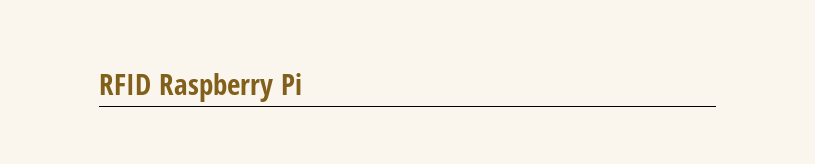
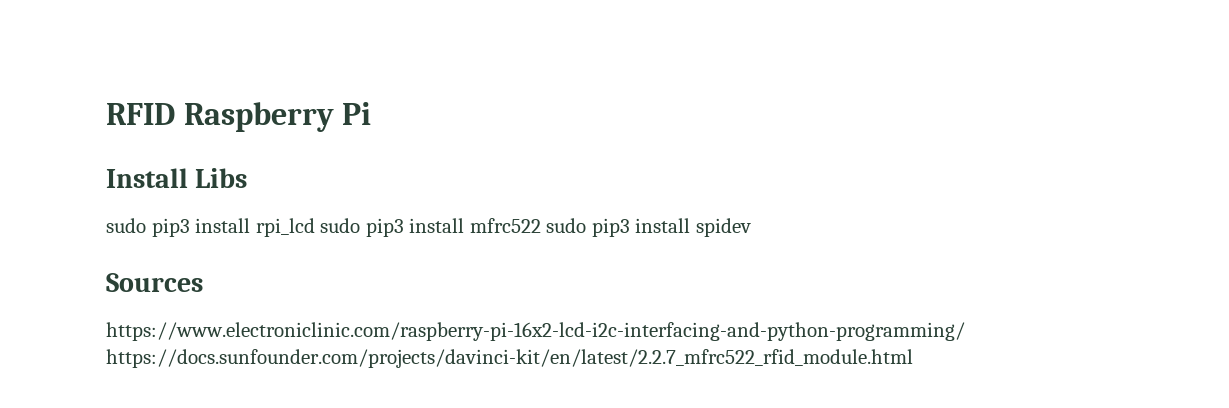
+ Install Libs
+ sudo pip3 install rpi_lcd sudo pip3 install mfrc522 sudo pip3 install spidev
+ Sources
+ https://www.electroniclinic.com/raspberry-pi-16x2-lcd-i2c-interfacing-and-python-programming/ https://docs.sunfounder.com/projects/davinci-kit/en/latest/2.2.7_mfrc522_rfid_module.html

